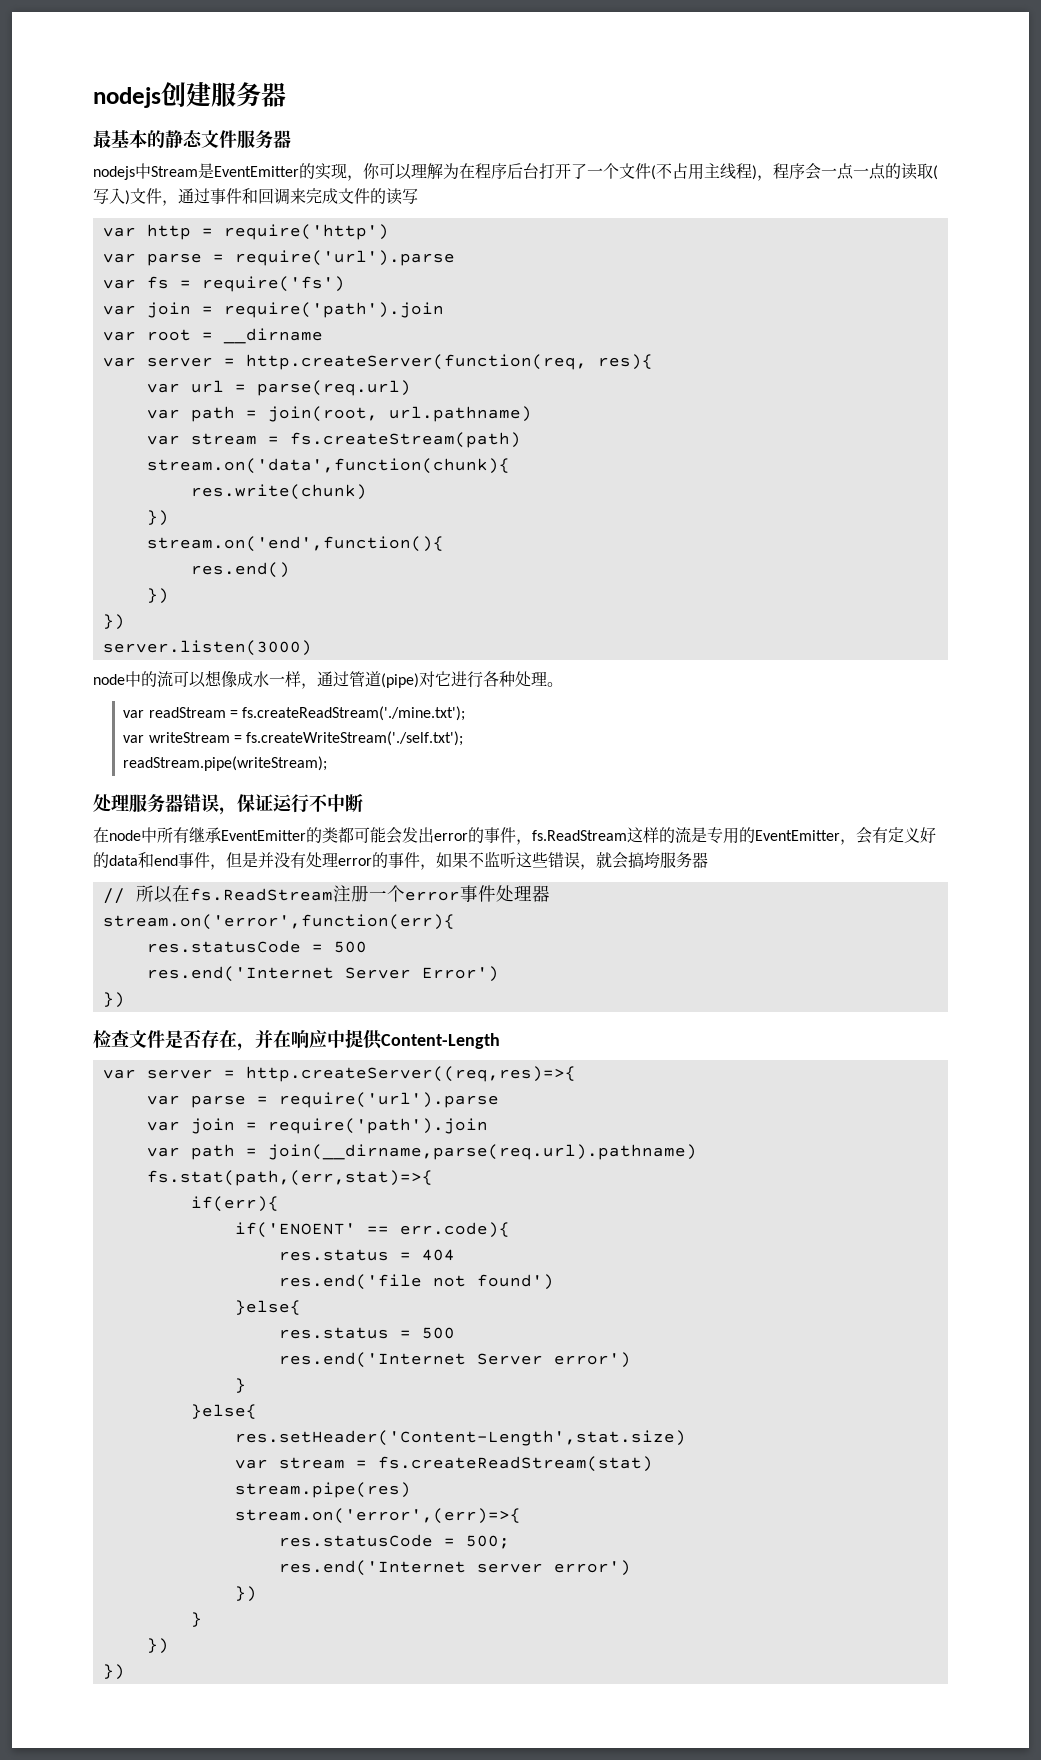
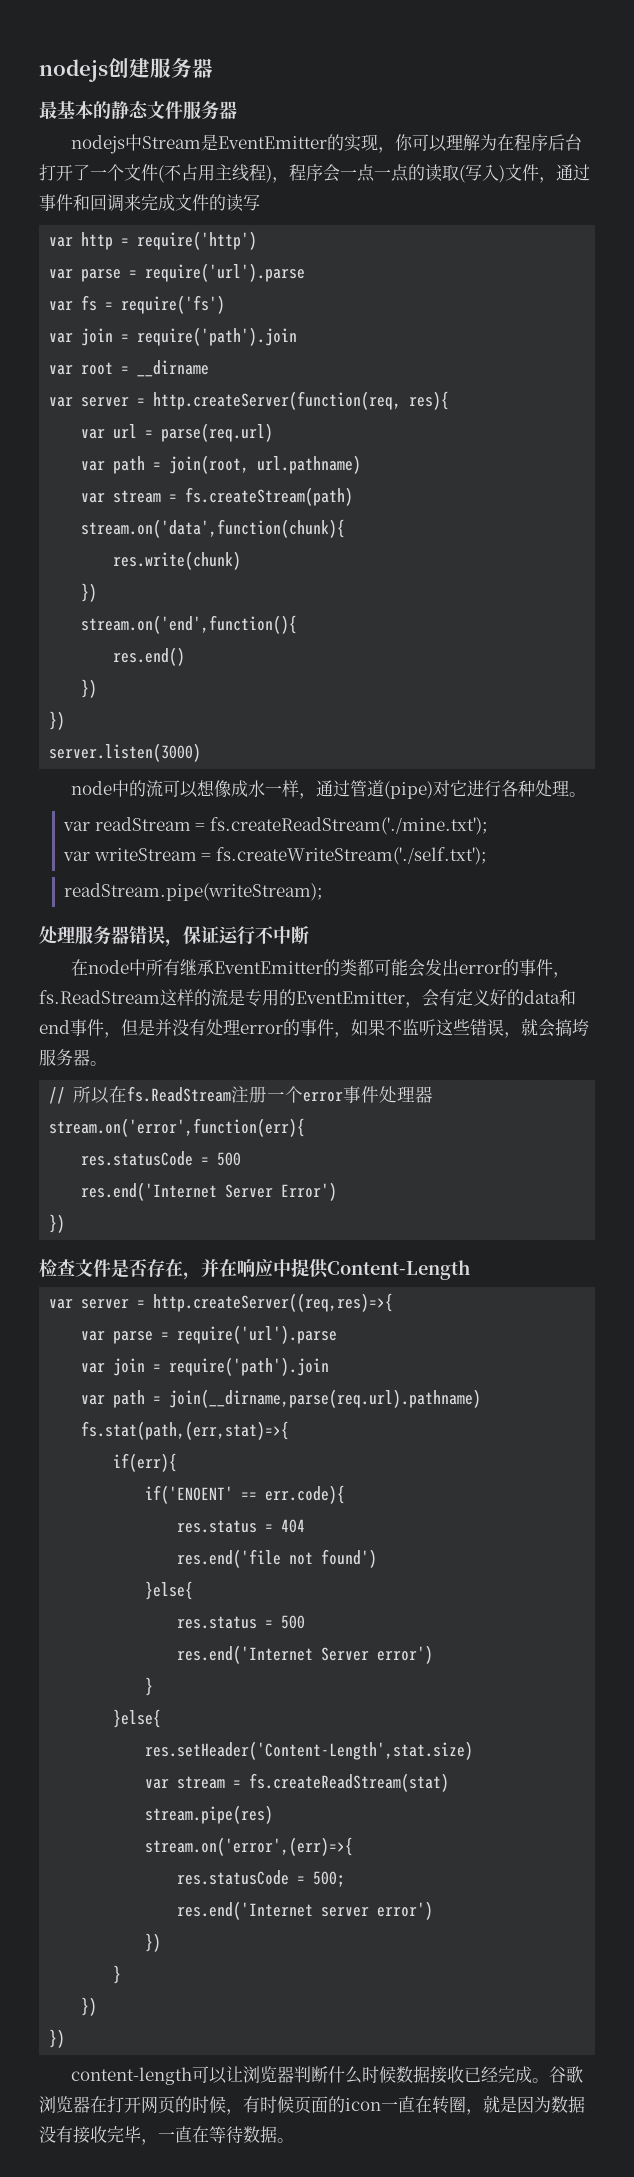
- 在node中所有继承EventEmitter的类都可能会发出error的事件，fs.ReadStream这样的流是专用的EventEmitter，会有定义好的data和end事件，但是并没有处理error的事件，如果不监听这些错误，就会搞垮服务器
+ 在node中所有继承EventEmitter的类都可能会发出error的事件，fs.ReadStream这样的流是专用的EventEmitter，会有定义好的data和end事件，但是并没有处理error的事件，如果不监听这些错误，就会搞垮服务器。
+ content-length可以让浏览器判断什么时候数据接收已经完成。谷歌浏览器在打开网页的时候，有时候页面的icon一直在转圈，就是因为数据没有接收完毕，一直在等待数据。

